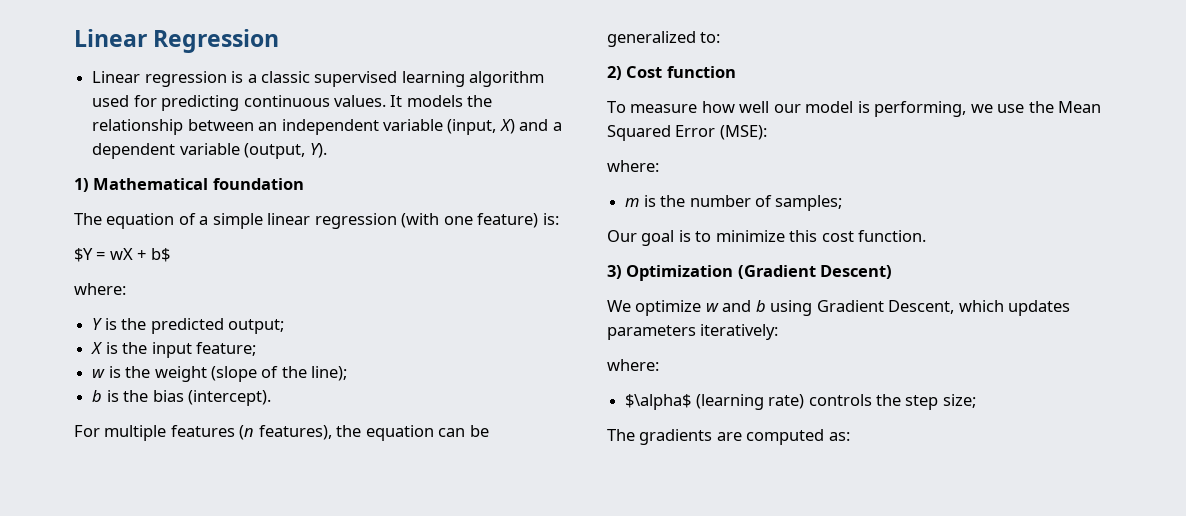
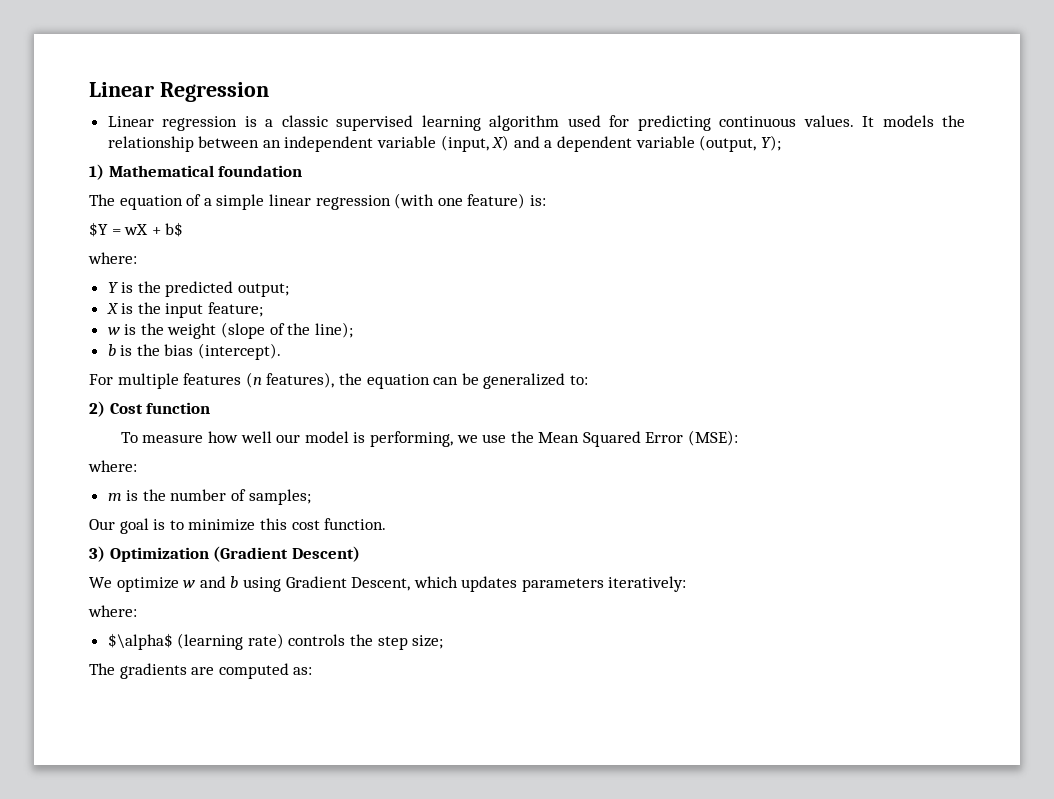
- It models the relationship between an independent variable (input, X) and a dependent variable (output, Y).
+ It models the relationship between an independent variable (input, X) and a dependent variable (output, Y);

